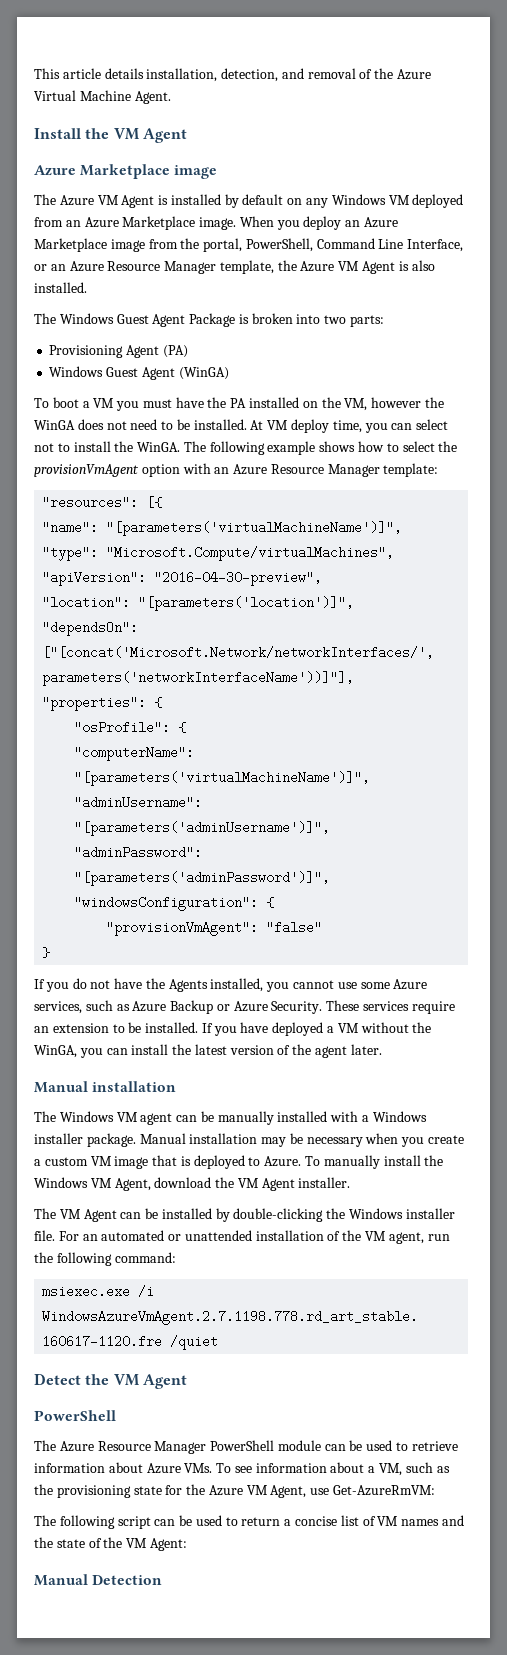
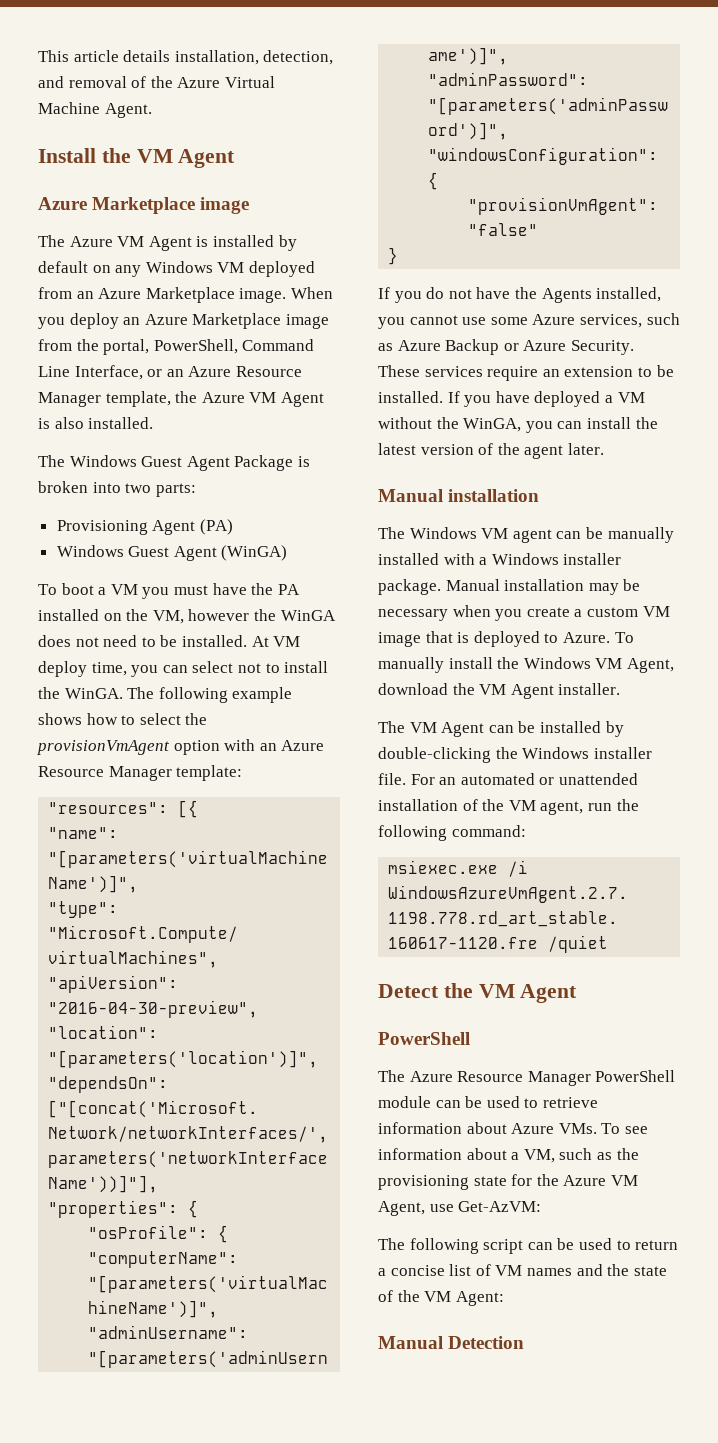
- The Azure Resource Manager PowerShell module can be used to retrieve information about Azure VMs. To see information about a VM, such as the provisioning state for the Azure VM Agent, use Get-AzureRmVM:
+ The Azure Resource Manager PowerShell module can be used to retrieve information about Azure VMs. To see information about a VM, such as the provisioning state for the Azure VM Agent, use Get-AzVM:

